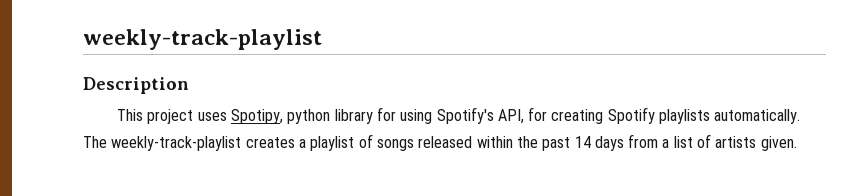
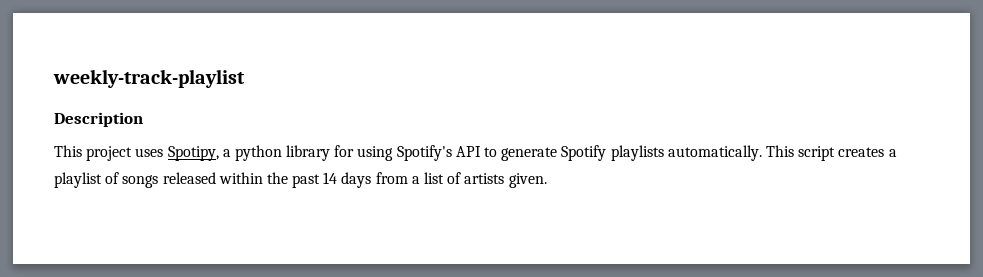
- This project uses Spotipy, python library for using Spotify's API, for creating Spotify playlists automatically.
+ This project uses Spotipy, a python library for using Spotify's API to generate Spotify playlists automatically.
- The weekly-track-playlist creates a playlist of songs released within the past 14 days from a list of artists given.
+ This script creates a playlist of songs released within the past 14 days from a list of artists given.

